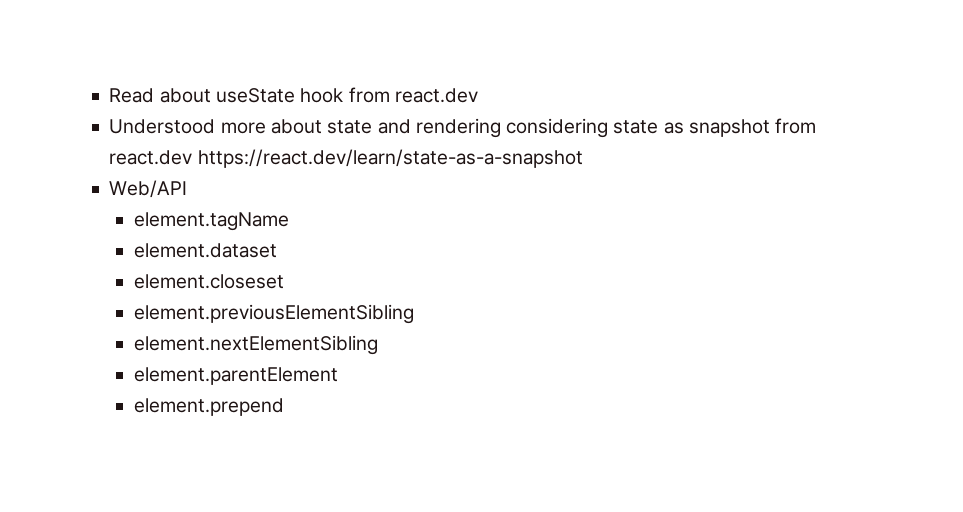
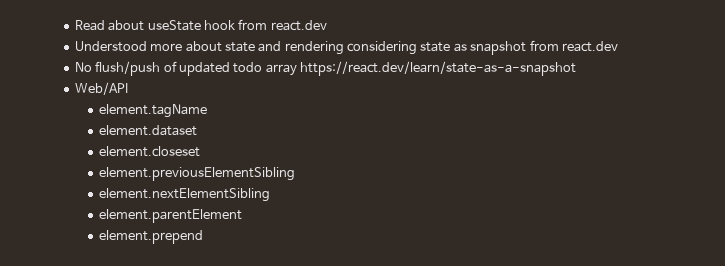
- Understood more about state and rendering considering state as snapshot from react.dev https://react.dev/learn/state-as-a-snapshot
+ Understood more about state and rendering considering state as snapshot from react.dev
+ No flush/push of updated todo array https://react.dev/learn/state-as-a-snapshot

